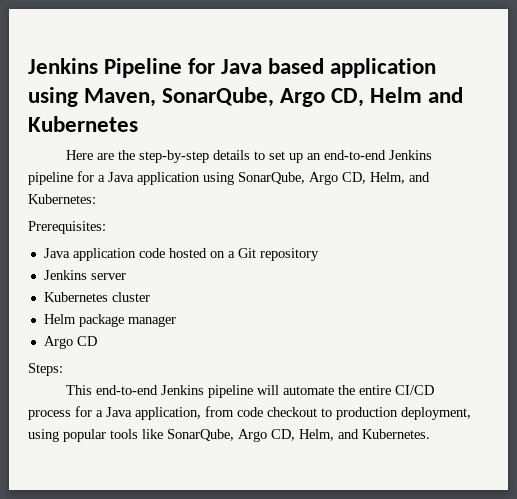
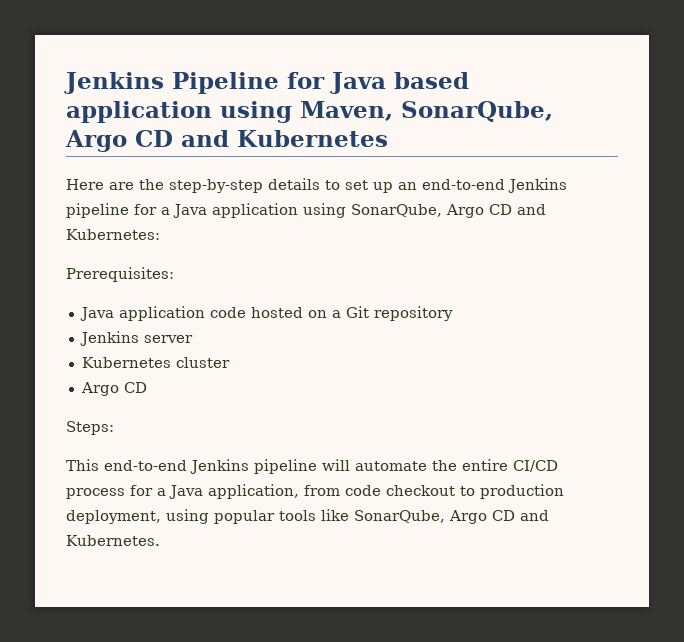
- Jenkins Pipeline for Java based application using Maven, SonarQube, Argo CD, Helm and Kubernetes
+ Jenkins Pipeline for Java based application using Maven, SonarQube, Argo CD and Kubernetes
- Here are the step-by-step details to set up an end-to-end Jenkins pipeline for a Java application using SonarQube, Argo CD, Helm, and Kubernetes:
+ Here are the step-by-step details to set up an end-to-end Jenkins pipeline for a Java application using SonarQube, Argo CD and Kubernetes:
- Helm package manager
- This end-to-end Jenkins pipeline will automate the entire CI/CD process for a Java application, from code checkout to production deployment, using popular tools like SonarQube, Argo CD, Helm, and Kubernetes.
+ This end-to-end Jenkins pipeline will automate the entire CI/CD process for a Java application, from code checkout to production deployment, using popular tools like SonarQube, Argo CD and Kubernetes.

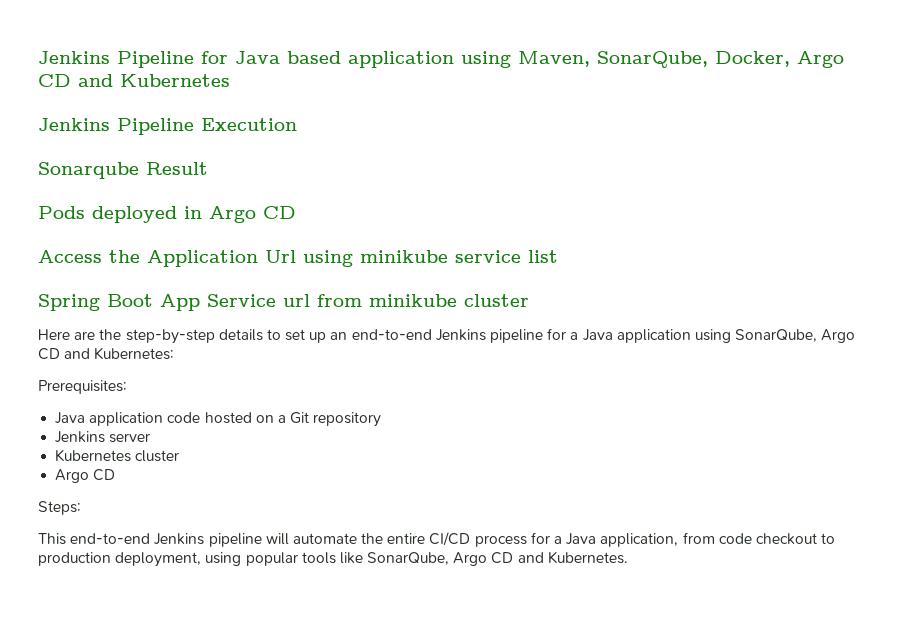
- Jenkins Pipeline for Java based application using Maven, SonarQube, Argo CD and Kubernetes
+ Jenkins Pipeline for Java based application using Maven, SonarQube, Docker, Argo CD and Kubernetes
+ Jenkins Pipeline Execution
+ Sonarqube Result
+ Pods deployed in Argo CD
+ Access the Application Url using minikube service list
+ Spring Boot App Service url from minikube cluster

